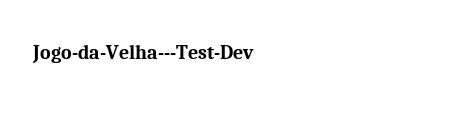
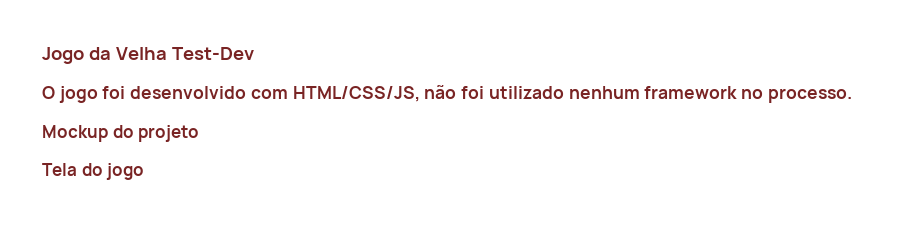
- Jogo-da-Velha---Test-Dev
+ Jogo da Velha Test-Dev
+ O jogo foi desenvolvido com HTML/CSS/JS, não foi utilizado nenhum framework no processo.
+ Mockup do projeto
+ Tela do jogo

